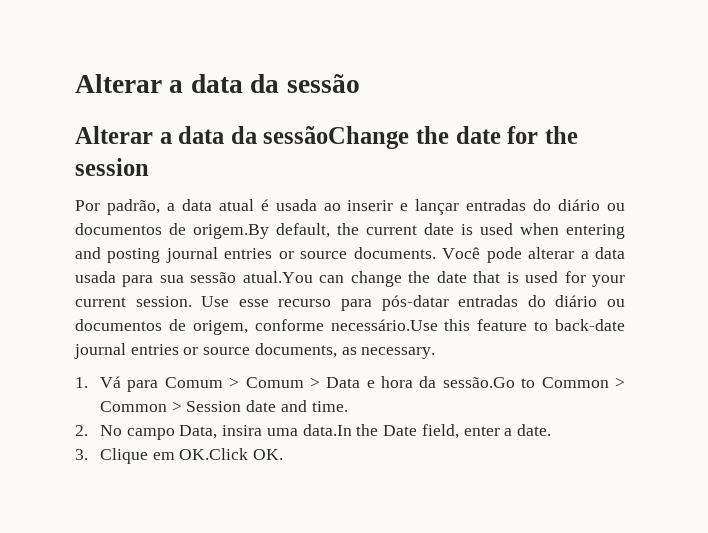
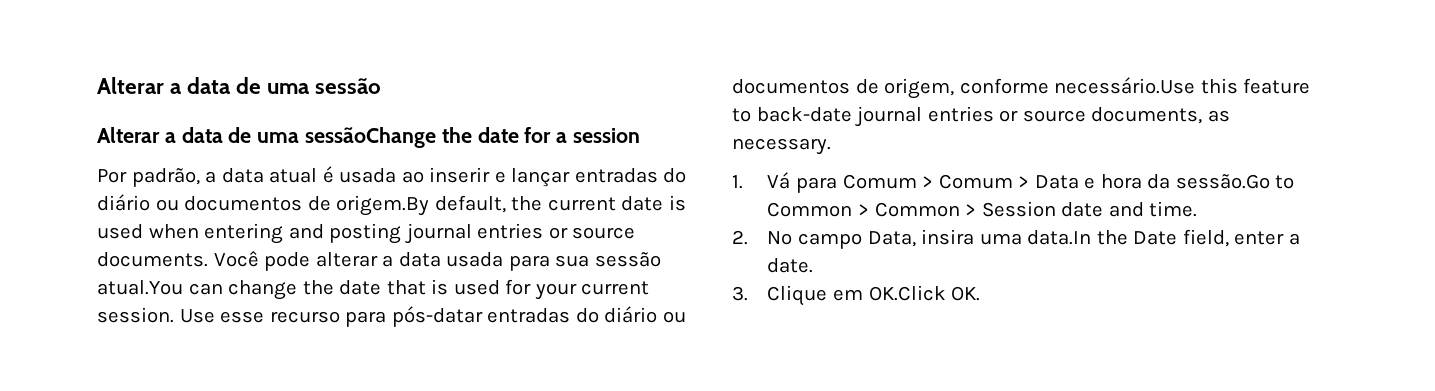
- Alterar a data da sessão
+ Alterar a data de uma sessão
- Alterar a data da sessãoChange the date for the session
+ Alterar a data de uma sessãoChange the date for a session

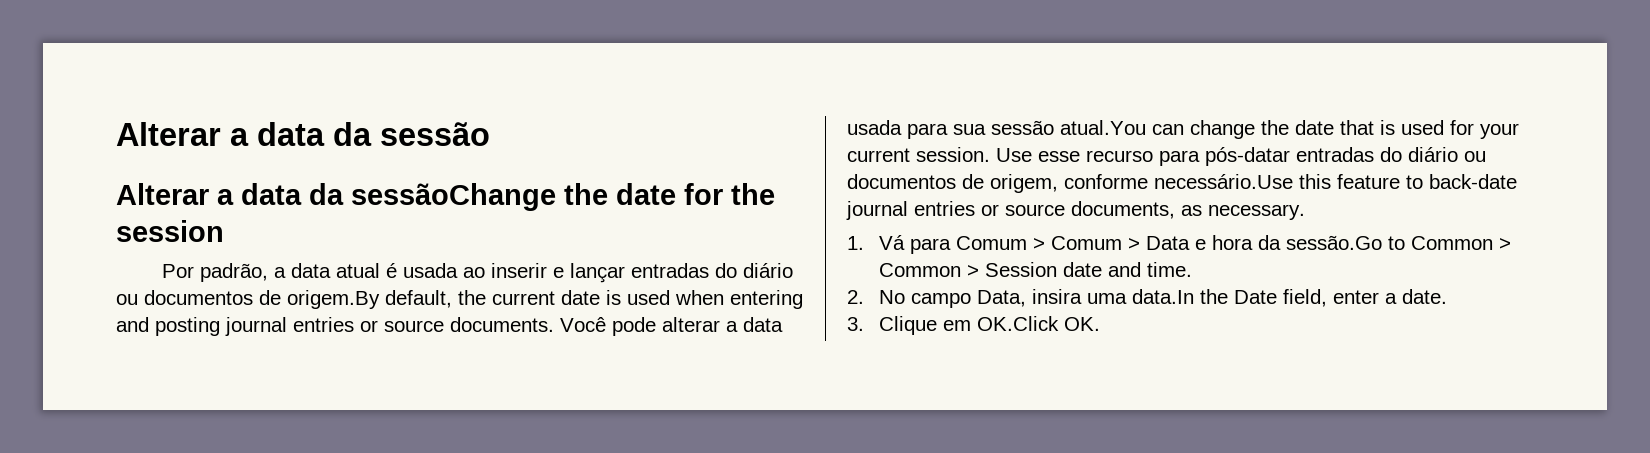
- Alterar a data de uma sessão
+ Alterar a data da sessão
- Alterar a data de uma sessãoChange the date for a session
+ Alterar a data da sessãoChange the date for the session

